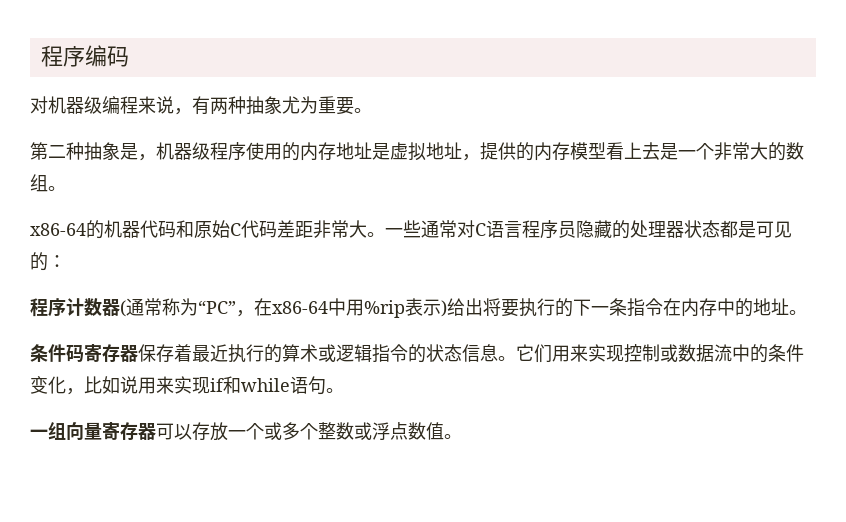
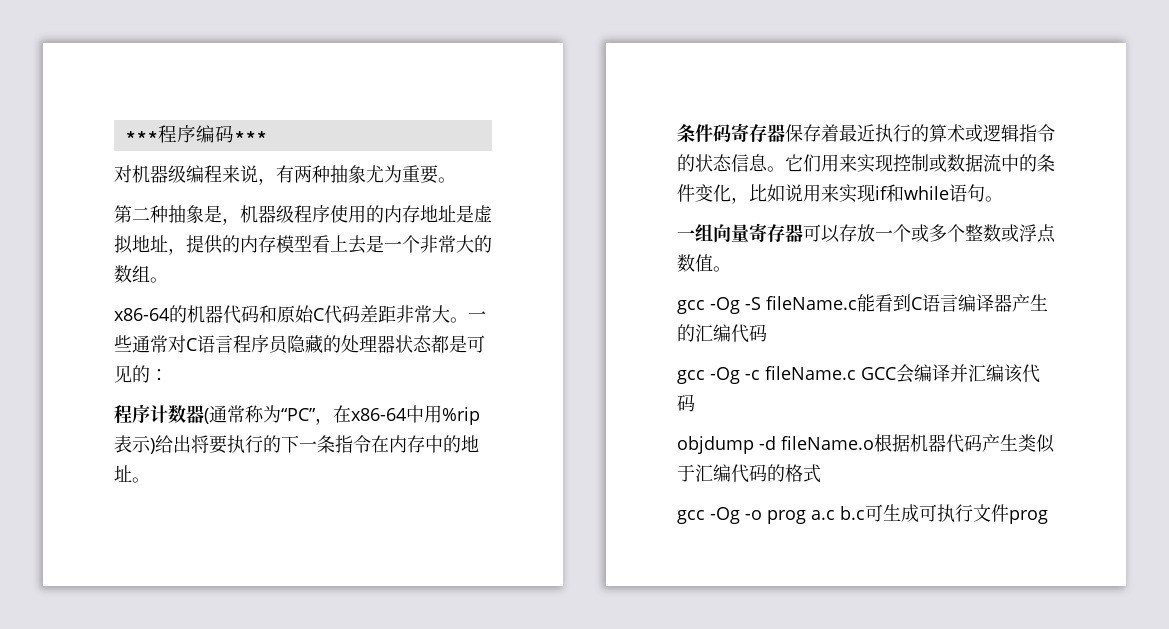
- 程序编码
+ ***程序编码***
+ gcc -Og -S fileName.c能看到C语言编译器产生的汇编代码
+ gcc -Og -c fileName.c GCC会编译并汇编该代码
+ objdump -d fileName.o根据机器代码产生类似于汇编代码的格式
+ gcc -Og -o prog a.c b.c可生成可执行文件prog

